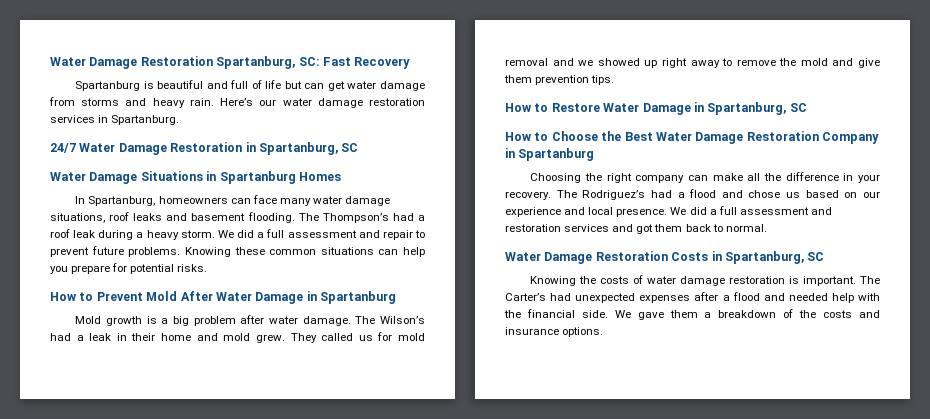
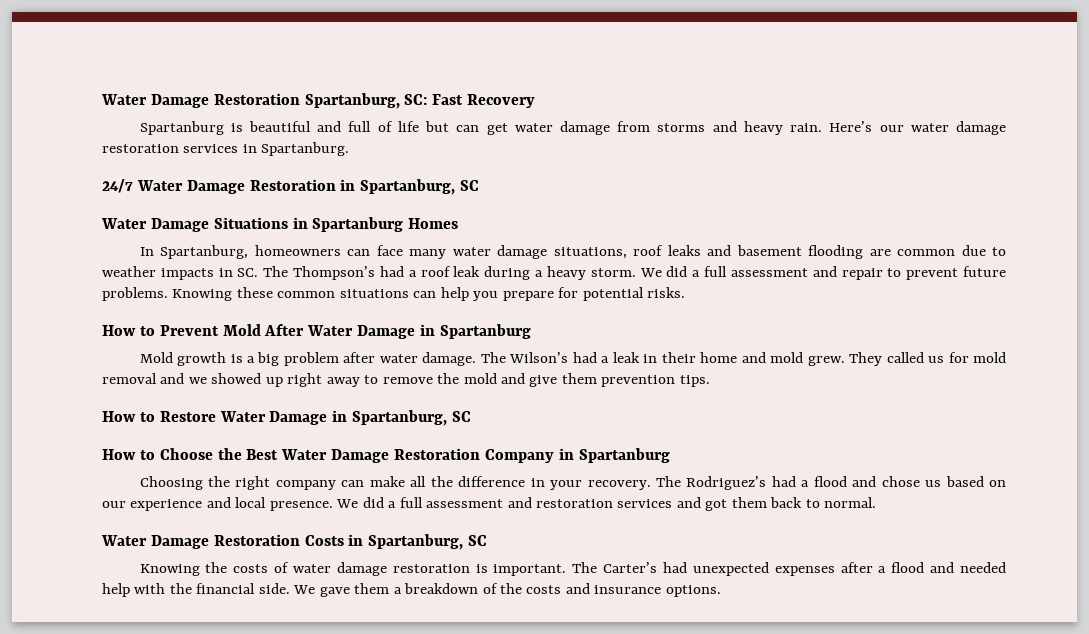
- In Spartanburg, homeowners can face many water damage situations, roof leaks and basement flooding. The Thompson’s had a roof leak during a heavy storm.
+ In Spartanburg, homeowners can face many water damage situations, roof leaks and basement flooding are common due to weather impacts in SC. The Thompson’s had a roof leak during a heavy storm.

